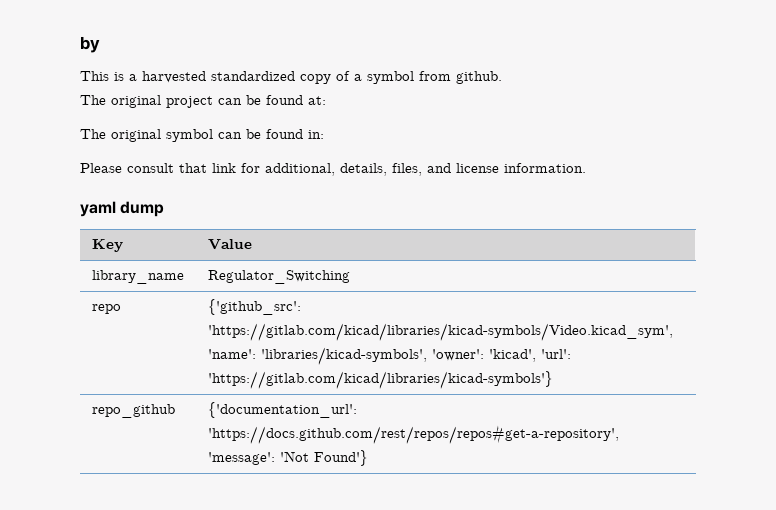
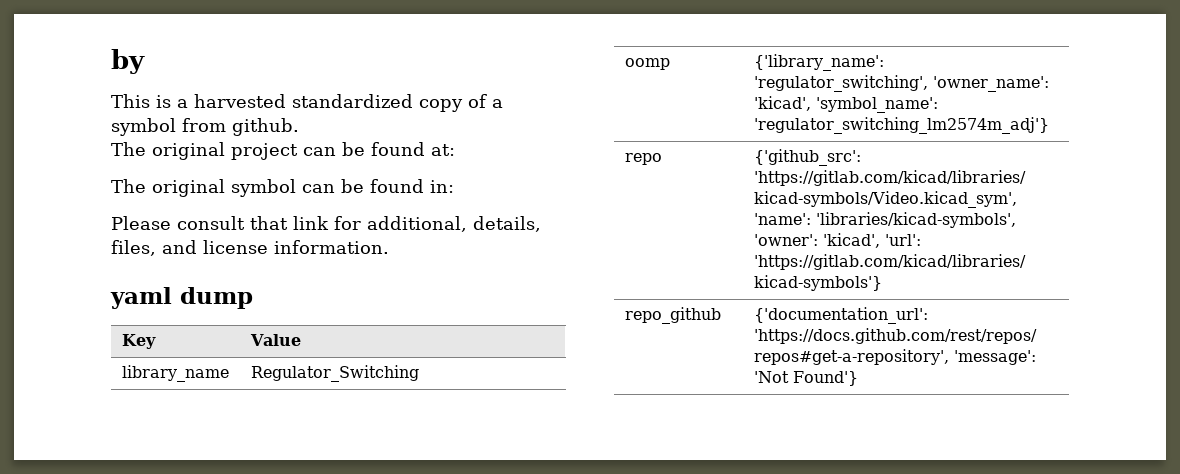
+ oomp | {'library_name': 'regulator_switching', 'owner_name': 'kicad', 'symbol_name': 'regulator_switching_lm2574m_adj'}

